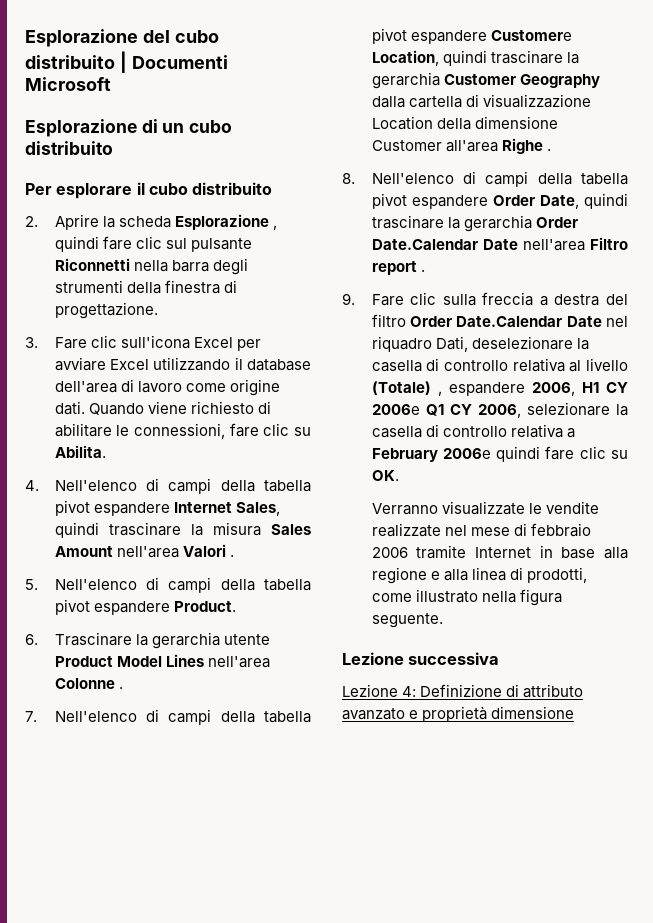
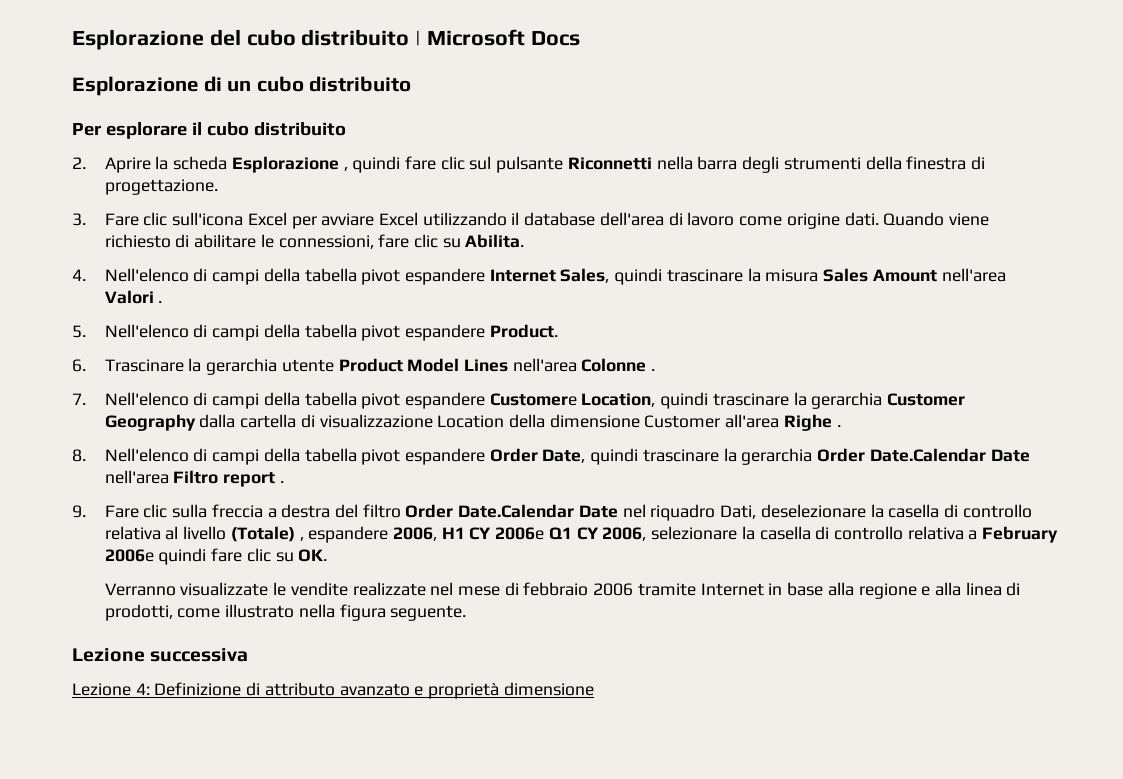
- Esplorazione del cubo distribuito | Documenti Microsoft
+ Esplorazione del cubo distribuito | Microsoft Docs

